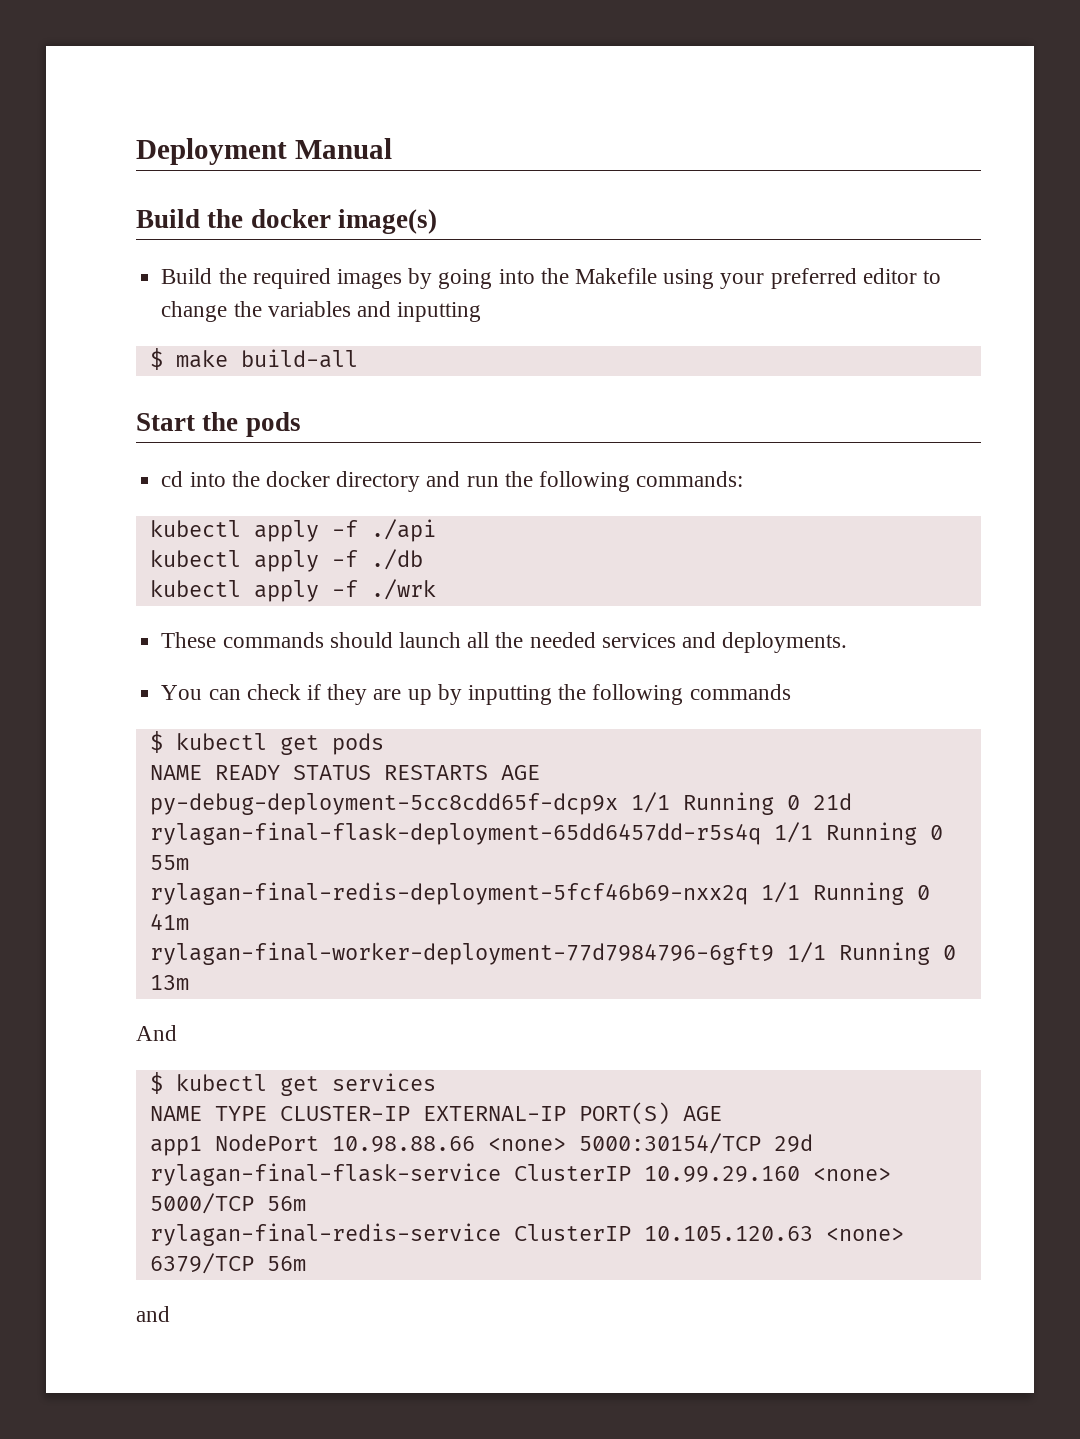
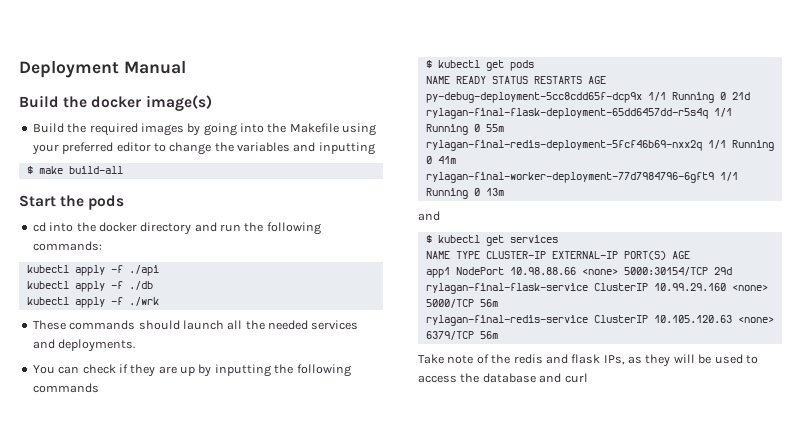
  rylagan-final-worker-deployment-77d7984796-6gft9 1/1 Running 0 13m
- And
+ and
  rylagan-final-redis-service ClusterIP 10.105.120.63 <none> 6379/TCP 56m
- and
+ Take note of the redis and flask IPs, as they will be used to access the database and curl

